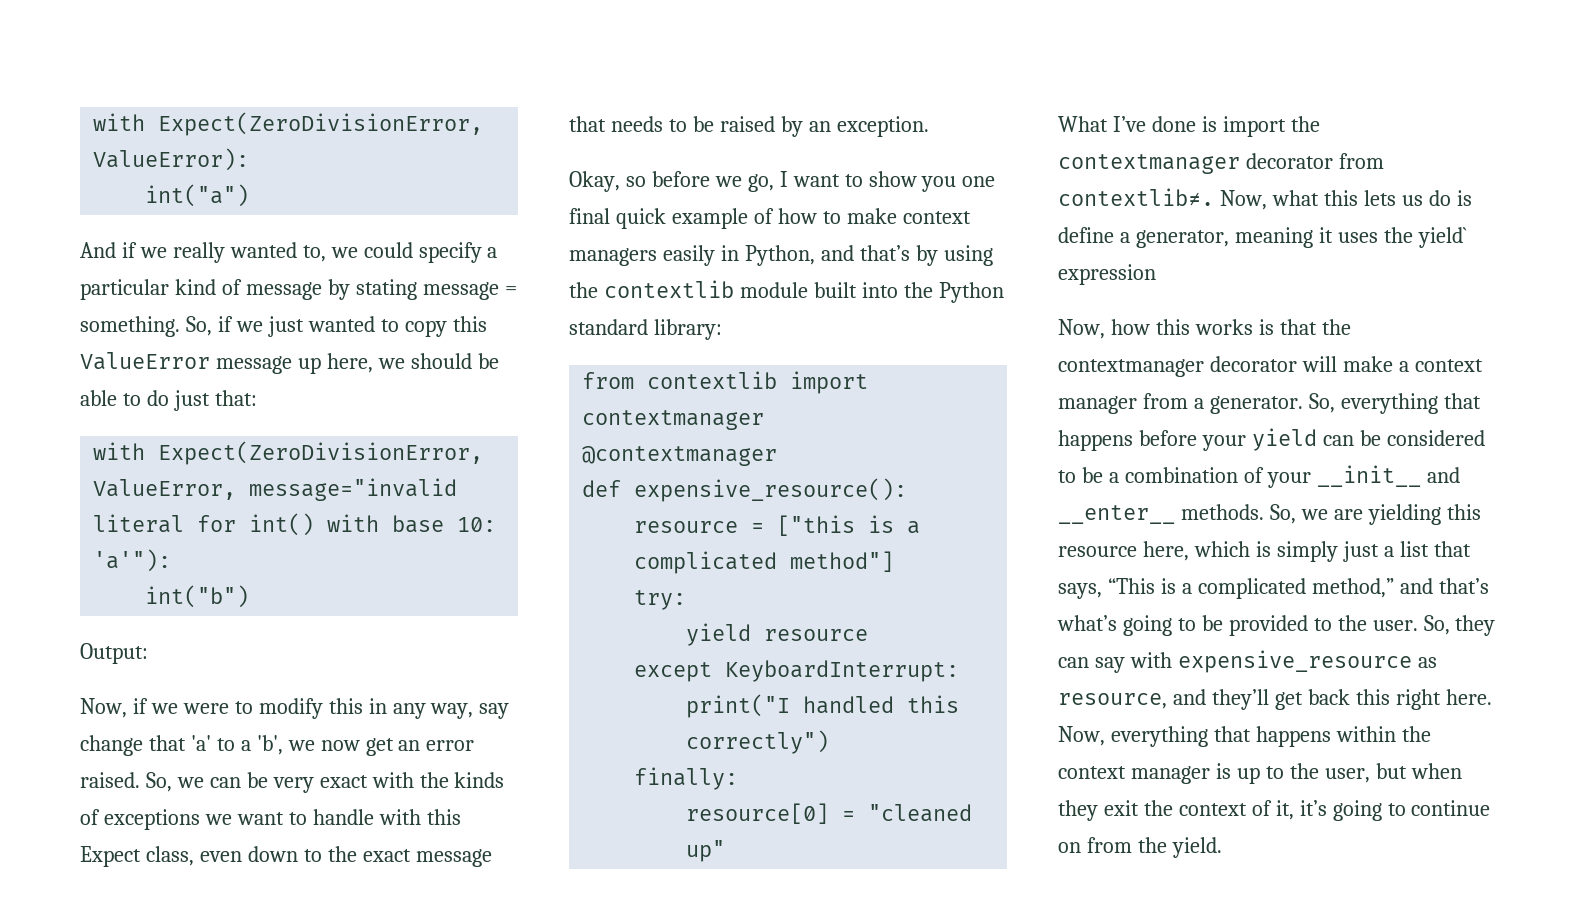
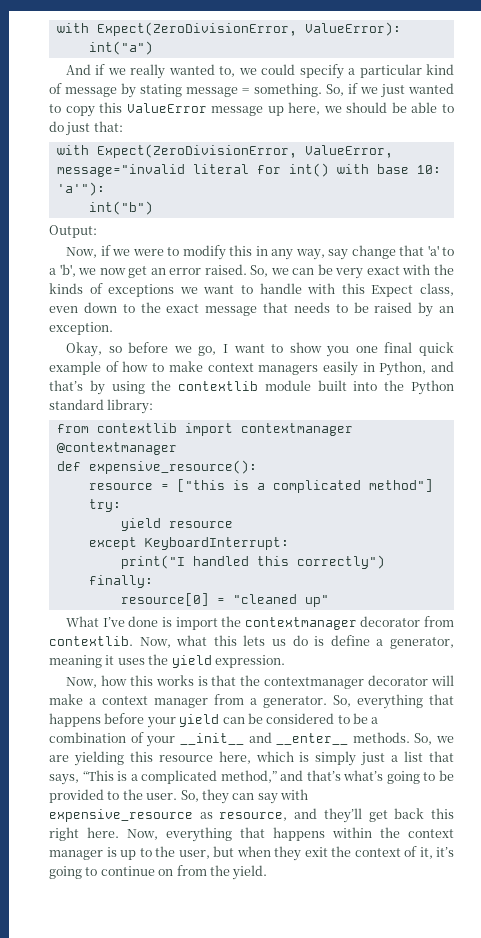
- What I’ve done is import the contextmanager decorator from contextlib≠.
+ What I’ve done is import the contextmanager decorator from contextlib.
- Now, what this lets us do is define a generator, meaning it uses the yield` expression
+ Now, what this lets us do is define a generator, meaning it uses the yield expression.

